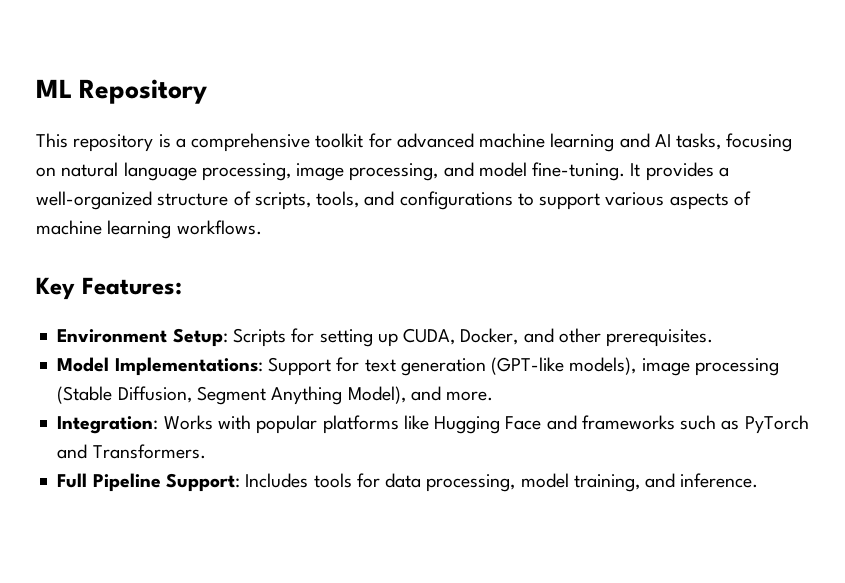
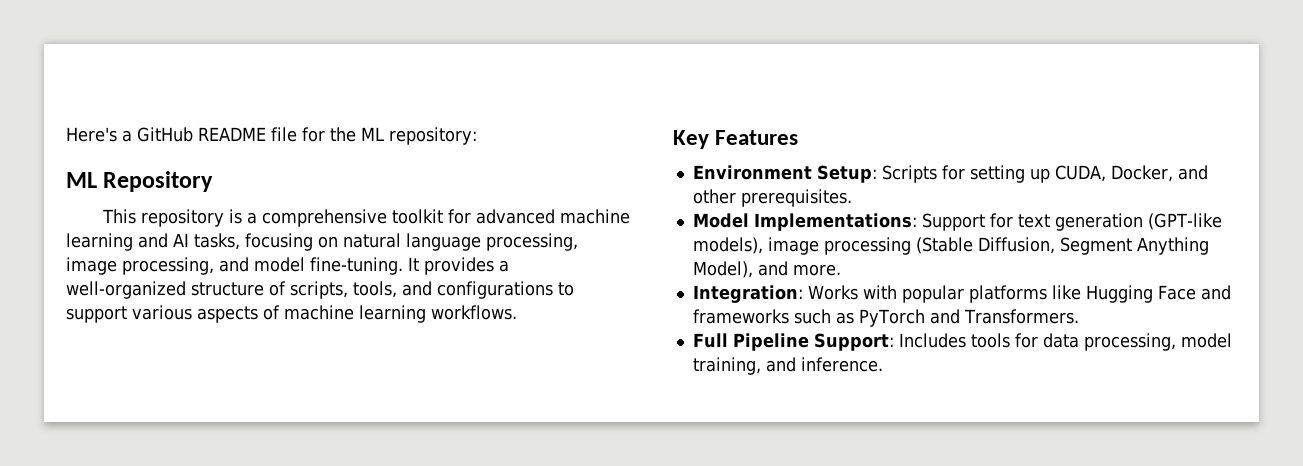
+ Here's a GitHub README file for the ML repository:
- Key Features:
+ Key Features

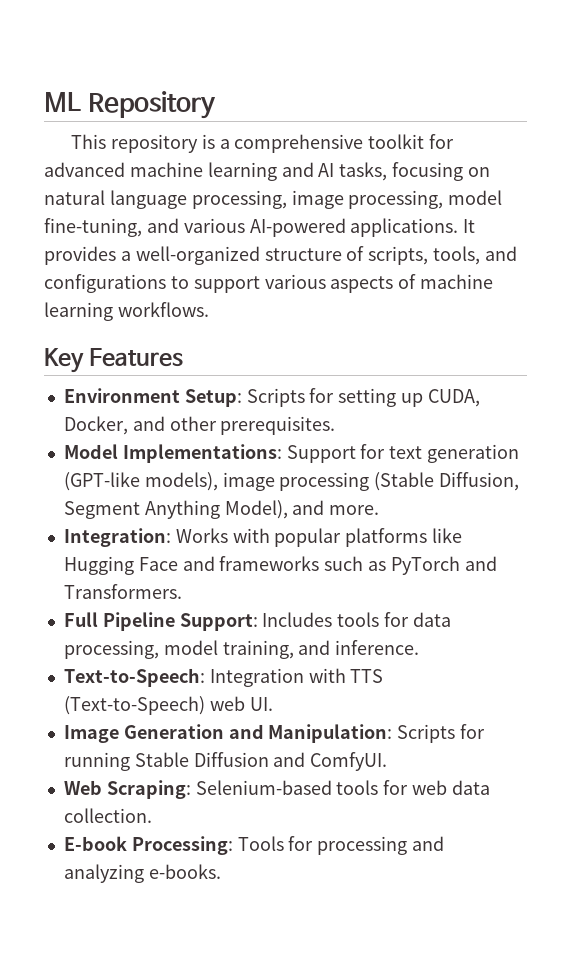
- Here's a GitHub README file for the ML repository:
- This repository is a comprehensive toolkit for advanced machine learning and AI tasks, focusing on natural language processing, image processing, and model fine-tuning.
+ This repository is a comprehensive toolkit for advanced machine learning and AI tasks, focusing on natural language processing, image processing, model fine-tuning, and various AI-powered applications.
+ Text-to-Speech: Integration with TTS (Text-to-Speech) web UI.
+ Image Generation and Manipulation: Scripts for running Stable Diffusion and ComfyUI.
+ Web Scraping: Selenium-based tools for web data collection.
+ E-book Processing: Tools for processing and analyzing e-books.

